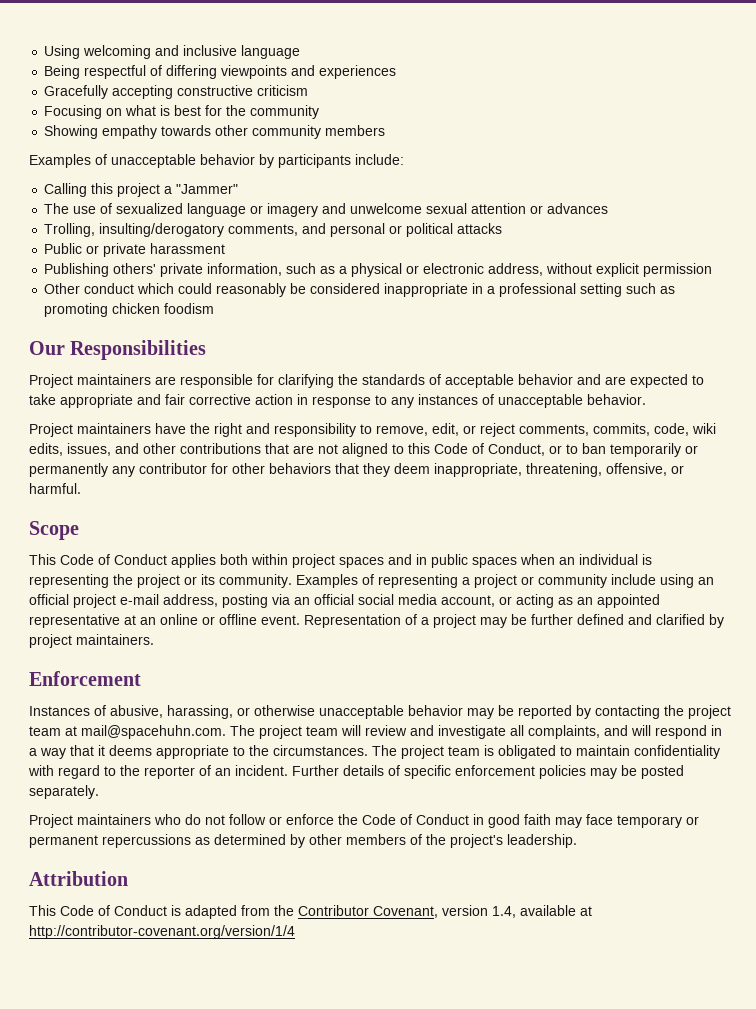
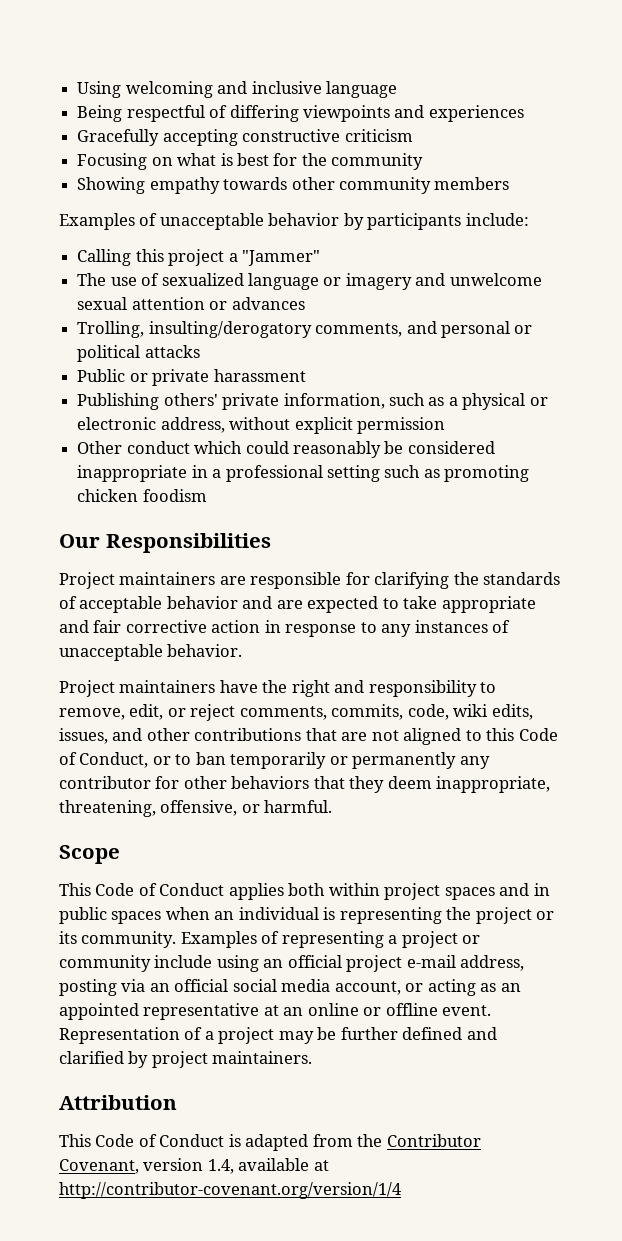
- Enforcement
- Instances of abusive, harassing, or otherwise unacceptable behavior may be reported by contacting the project team at mail@spacehuhn.com. The project team will review and investigate all complaints, and will respond in a way that it deems appropriate to the circumstances. The project team is obligated to maintain confidentiality with regard to the reporter of an incident. Further details of specific enforcement policies may be posted separately.
- Project maintainers who do not follow or enforce the Code of Conduct in good faith may face temporary or permanent repercussions as determined by other members of the project's leadership.

